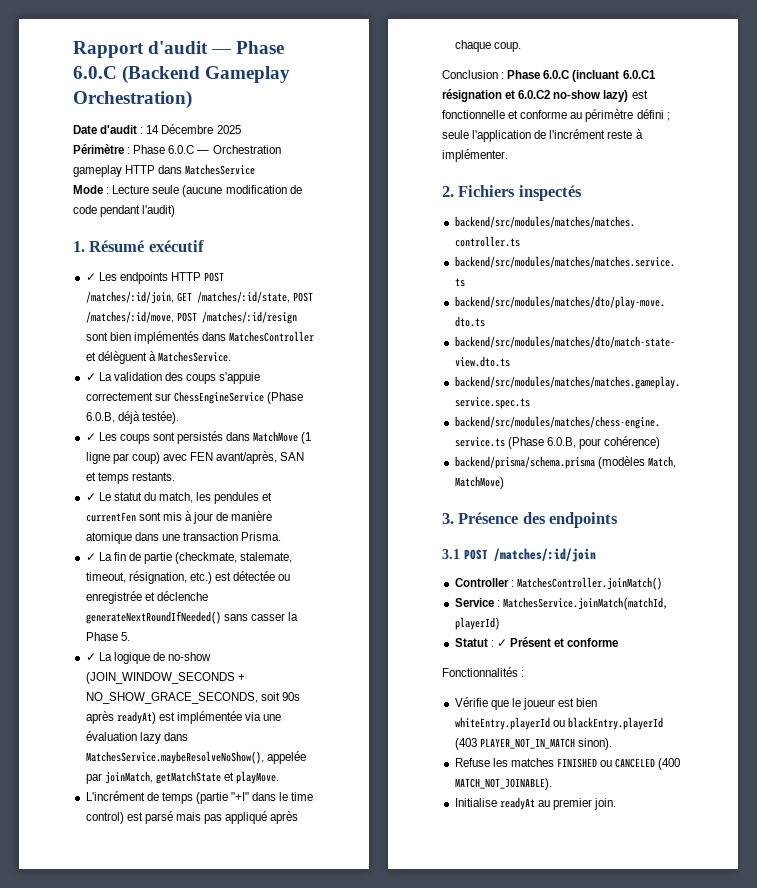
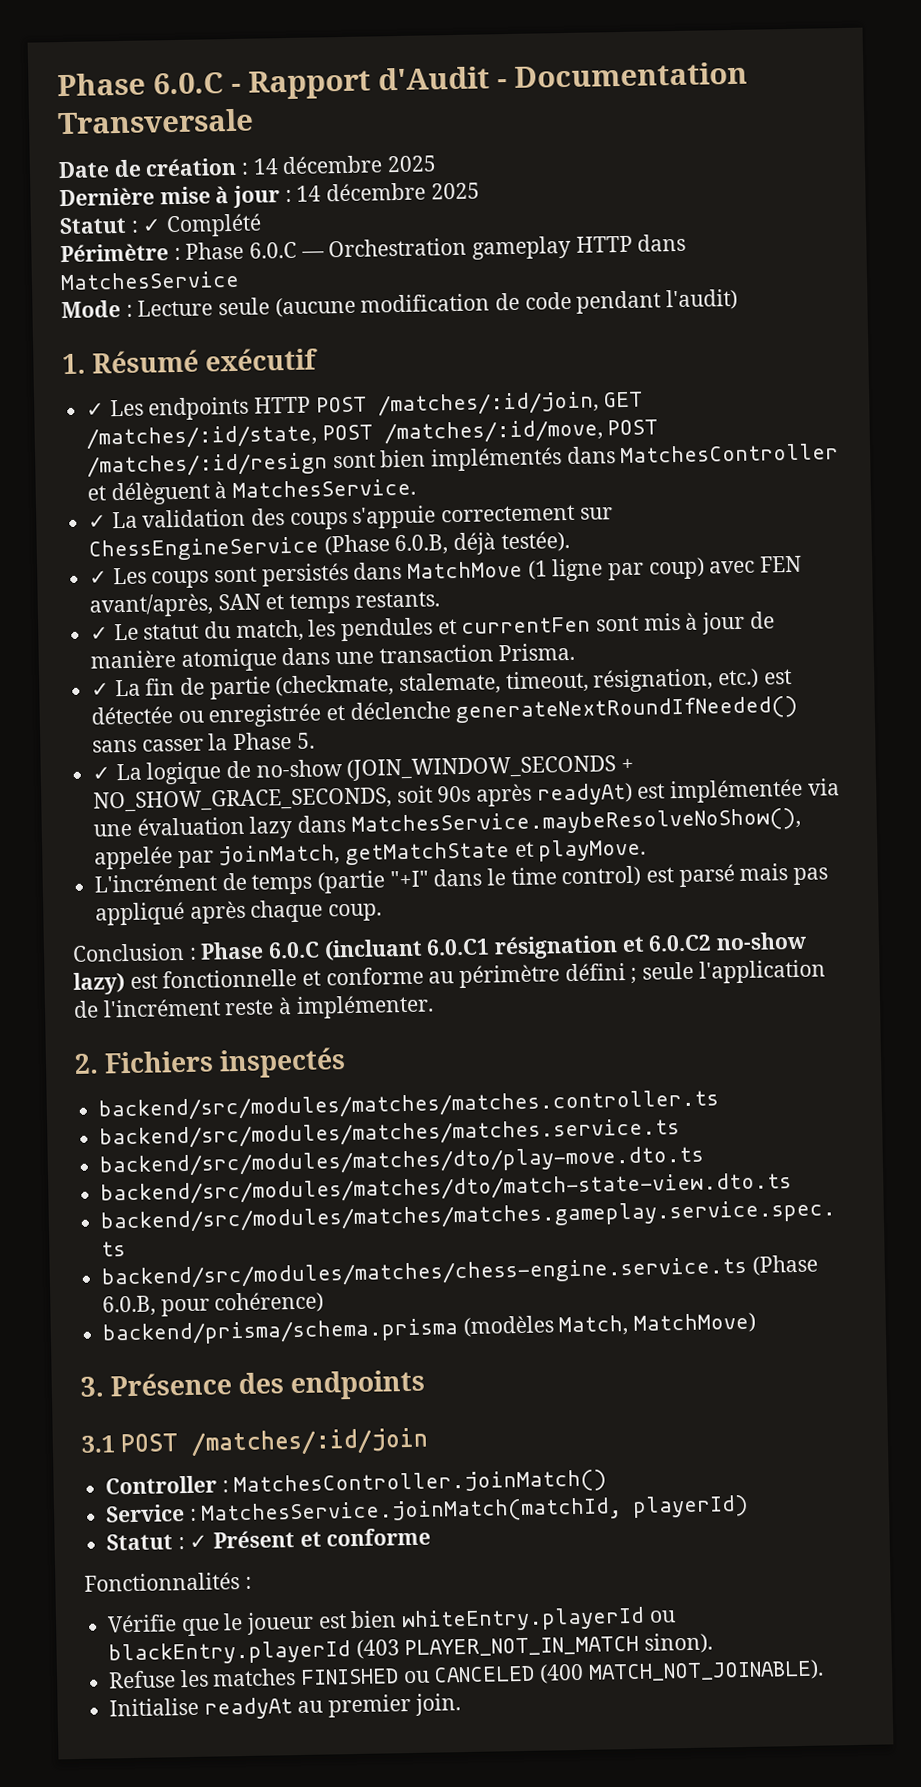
- Rapport d'audit — Phase 6.0.C (Backend Gameplay Orchestration)
+ Phase 6.0.C - Rapport d'Audit - Documentation Transversale
- Date d'audit : 14 Décembre 2025
+ Date de création : 14 décembre 2025
+ Dernière mise à jour : 14 décembre 2025
+ Statut : ✓ Complété

